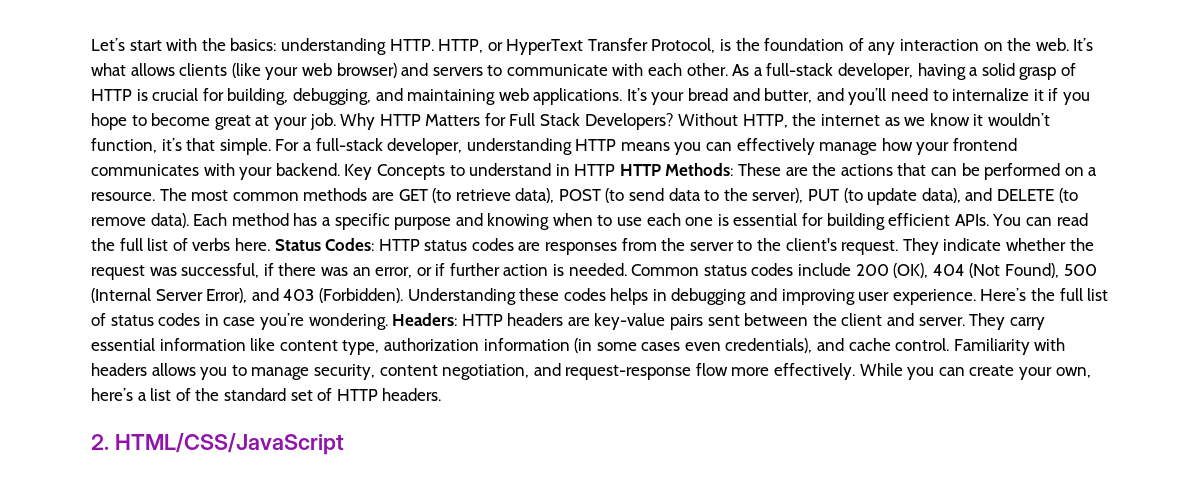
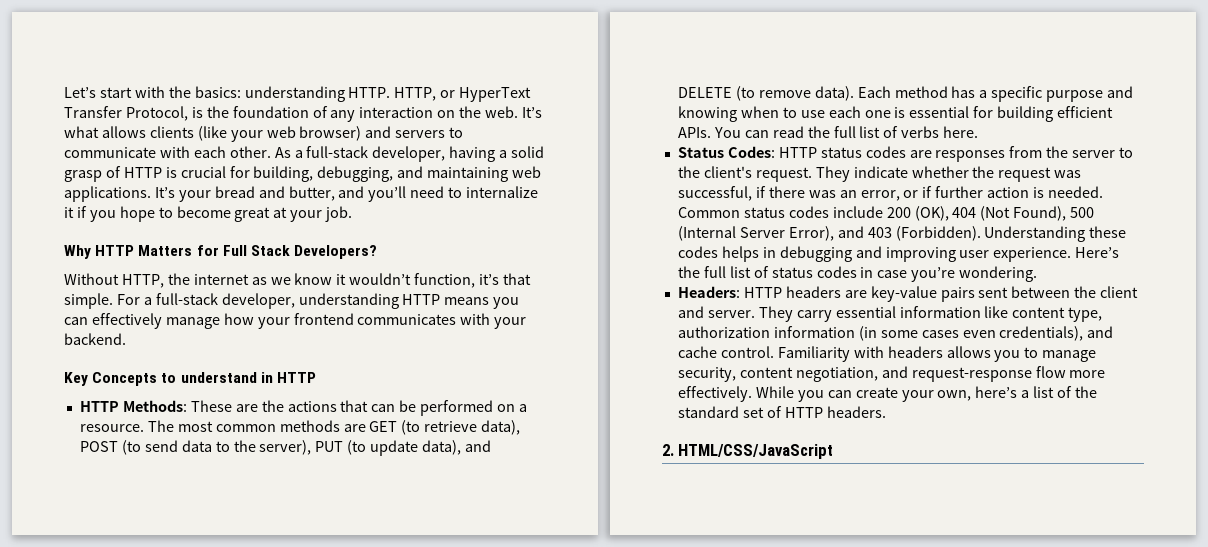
- It’s your bread and butter, and you’ll need to internalize it if you hope to become great at your job. Why HTTP Matters for Full Stack Developers? Without HTTP, the internet as we know it wouldn’t function, it’s that simple.
+ It’s your bread and butter, and you’ll need to internalize it if you hope to become great at your job.
+ Why HTTP Matters for Full Stack Developers?
+ Without HTTP, the internet as we know it wouldn’t function, it’s that simple.
- For a full-stack developer, understanding HTTP means you can effectively manage how your frontend communicates with your backend. Key Concepts to understand in HTTP HTTP Methods: These are the actions that can be performed on a resource.
+ For a full-stack developer, understanding HTTP means you can effectively manage how your frontend communicates with your backend.
+ Key Concepts to understand in HTTP
+ HTTP Methods: These are the actions that can be performed on a resource.
- You can read the full list of verbs here. Status Codes: HTTP status codes are responses from the server to the client's request.
+ You can read the full list of verbs here.
+ Status Codes: HTTP status codes are responses from the server to the client's request.
- Here’s the full list of status codes in case you’re wondering. Headers: HTTP headers are key-value pairs sent between the client and server.
+ Here’s the full list of status codes in case you’re wondering.
+ Headers: HTTP headers are key-value pairs sent between the client and server.

